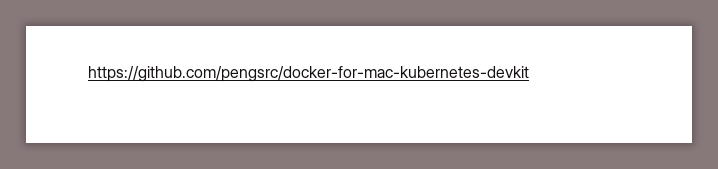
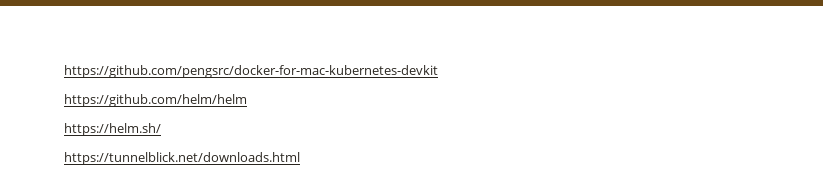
+ https://github.com/helm/helm
+ https://helm.sh/
+ https://tunnelblick.net/downloads.html

